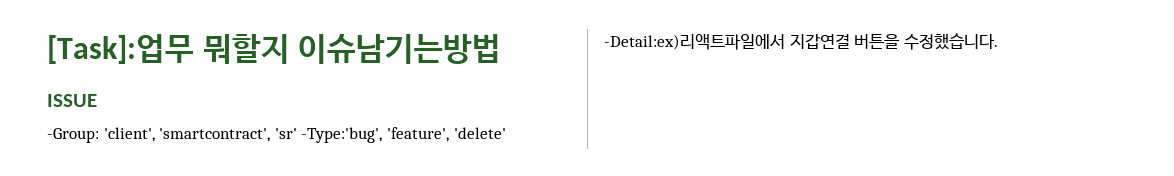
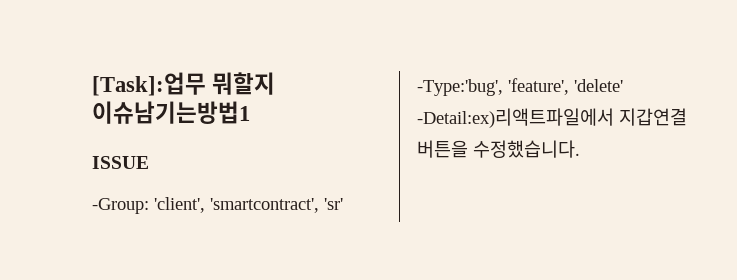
- [Task]:업무 뭐할지 이슈남기는방법
+ [Task]:업무 뭐할지 이슈남기는방법1

